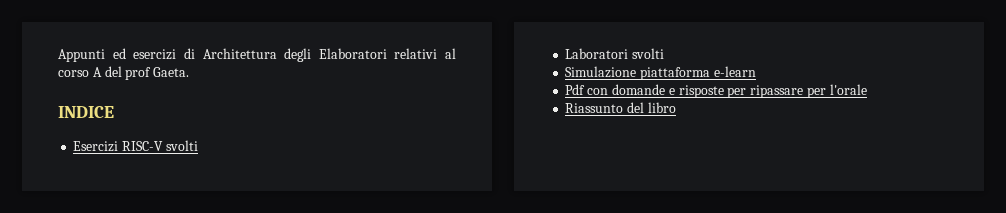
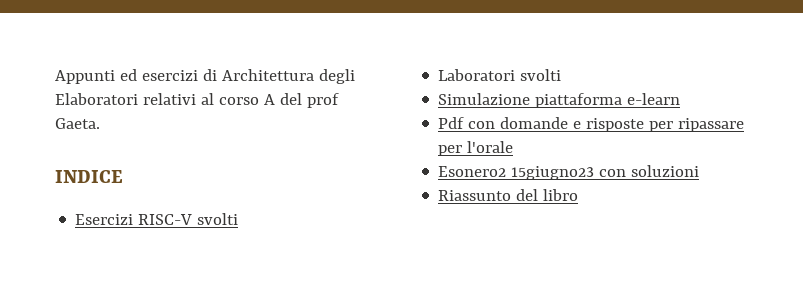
+ Esonero2 15giugno23 con soluzioni

